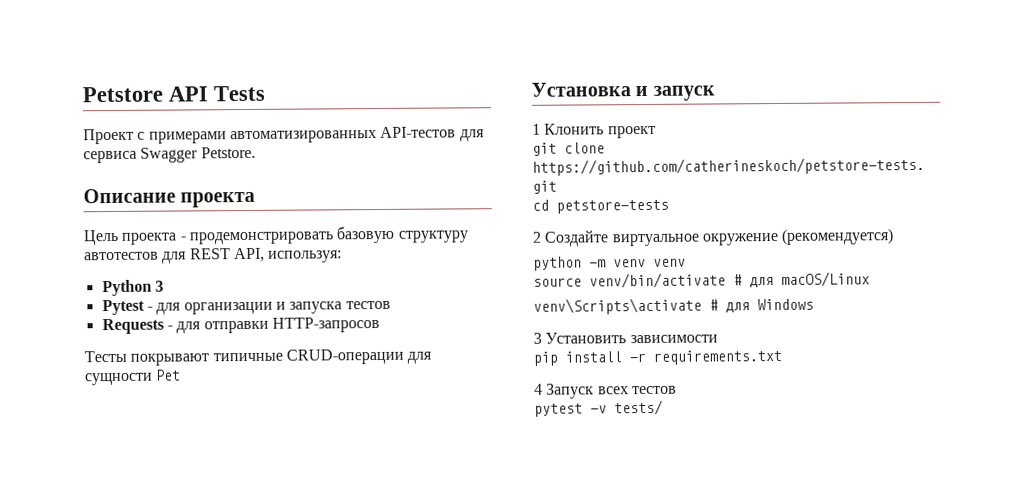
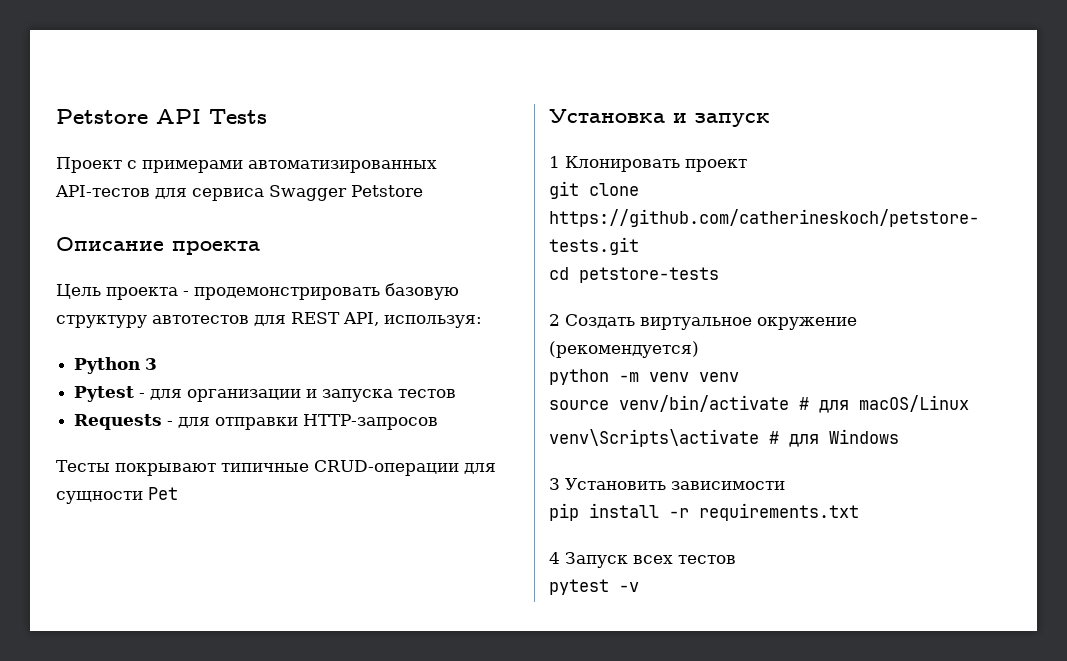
- Проект с примерами автоматизированных API-тестов для сервиса Swagger Petstore.
+ Проект с примерами автоматизированных API-тестов для сервиса Swagger Petstore
- 1 Клонить проект
+ 1 Клонировать проект
- 2 Создайте виртуальное окружение (рекомендуется)
+ 2 Создать виртуальное окружение (рекомендуется)
- pytest -v tests/
+ pytest -v

